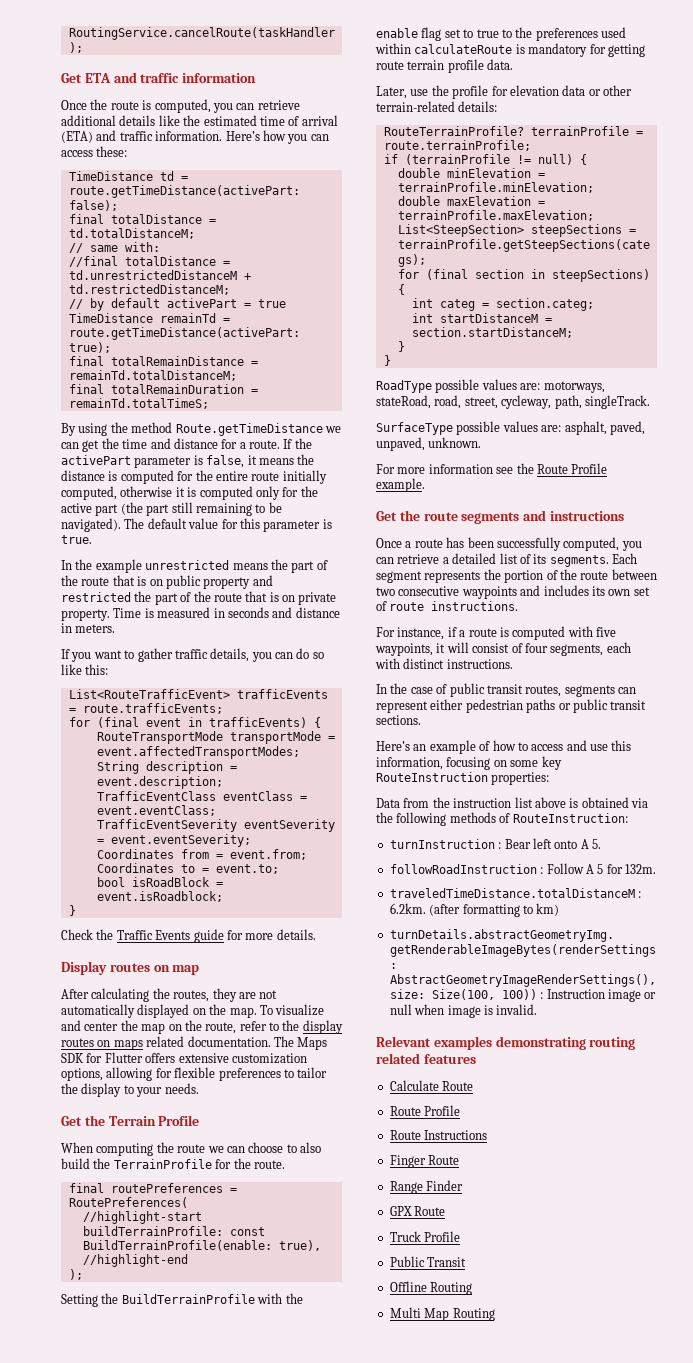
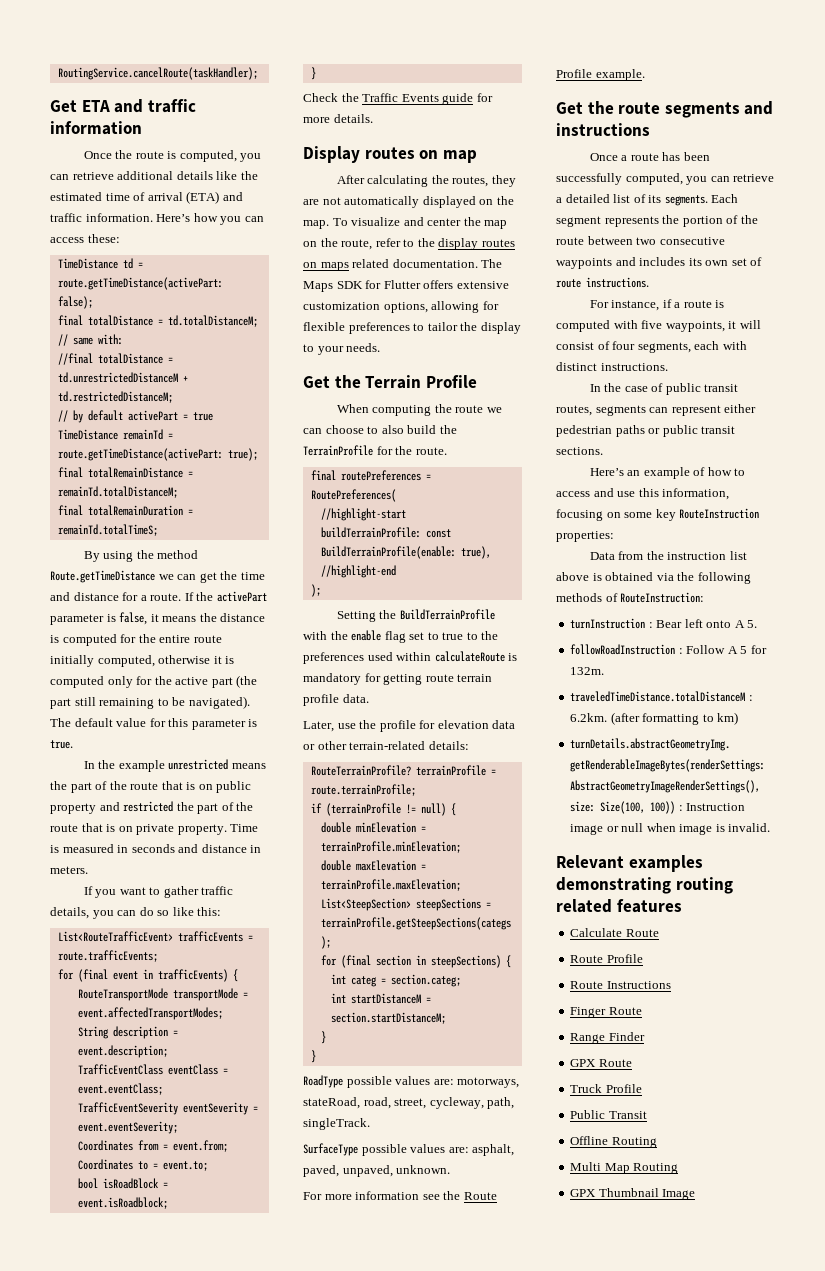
+ GPX Thumbnail Image

